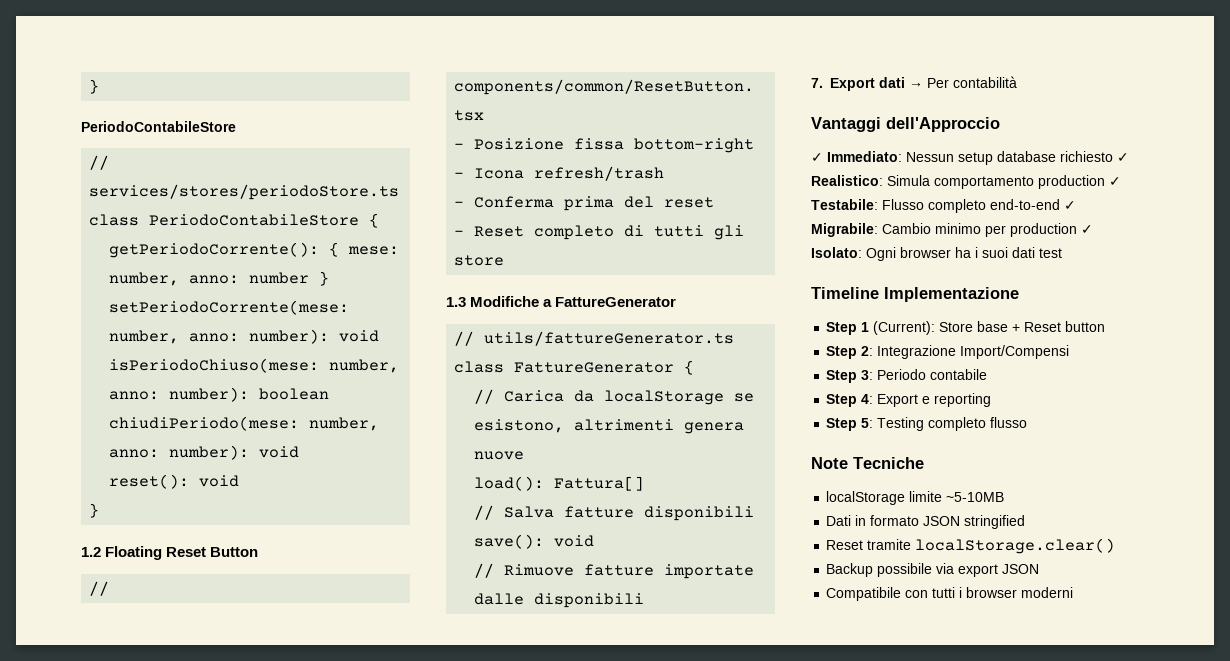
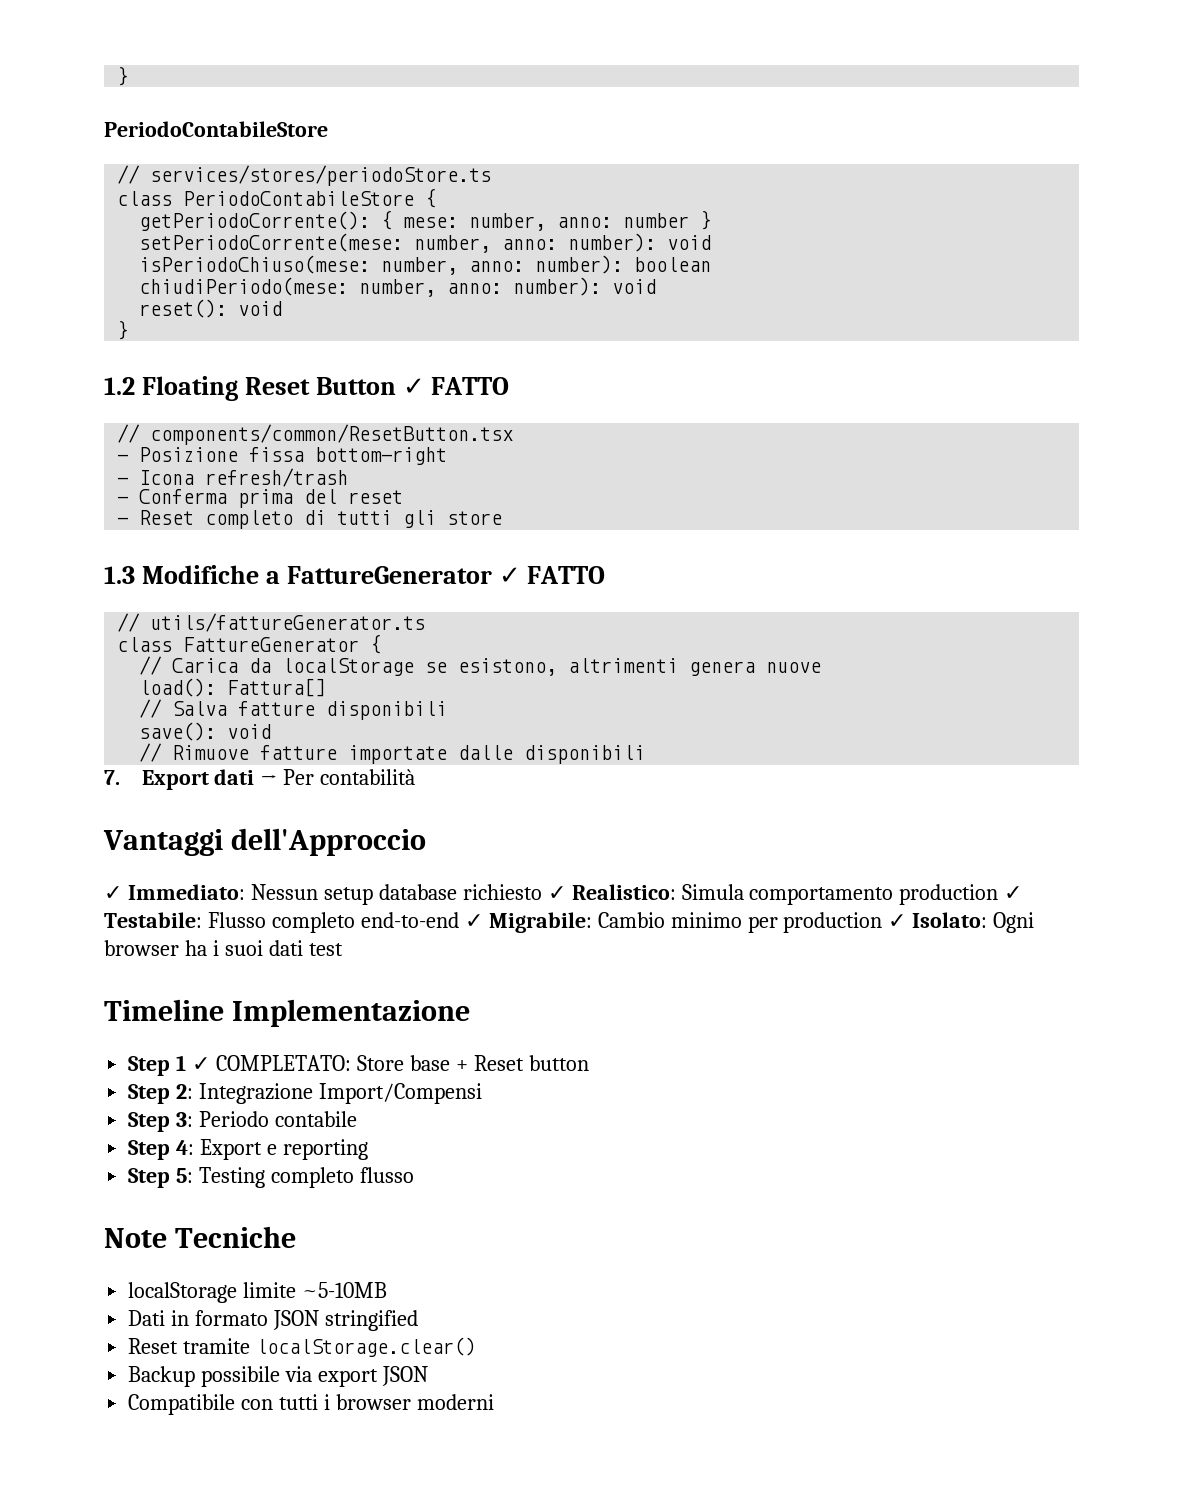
- 1.2 Floating Reset Button
+ 1.2 Floating Reset Button ✓ FATTO
- 1.3 Modifiche a FattureGenerator
+ 1.3 Modifiche a FattureGenerator ✓ FATTO
- Step 1 (Current): Store base + Reset button
+ Step 1 ✓ COMPLETATO: Store base + Reset button

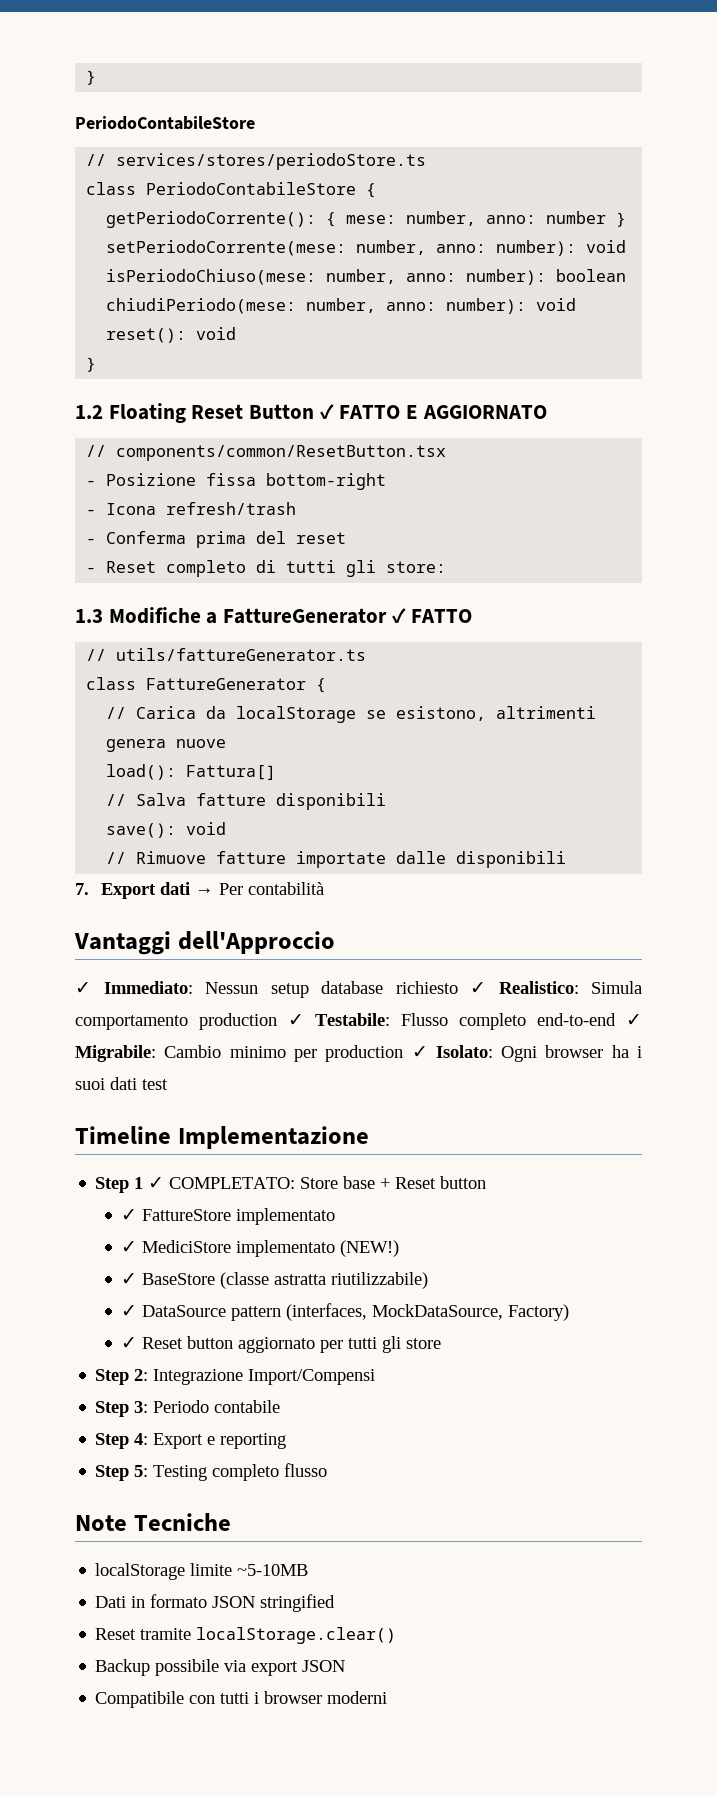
- 1.2 Floating Reset Button ✓ FATTO
+ 1.2 Floating Reset Button ✓ FATTO E AGGIORNATO
- - Reset completo di tutti gli store
+ - Reset completo di tutti gli store:
+ ✓ FattureStore implementato
+ ✓ MediciStore implementato (NEW!)
+ ✓ BaseStore (classe astratta riutilizzabile)
+ ✓ DataSource pattern (interfaces, MockDataSource, Factory)
+ ✓ Reset button aggiornato per tutti gli store

